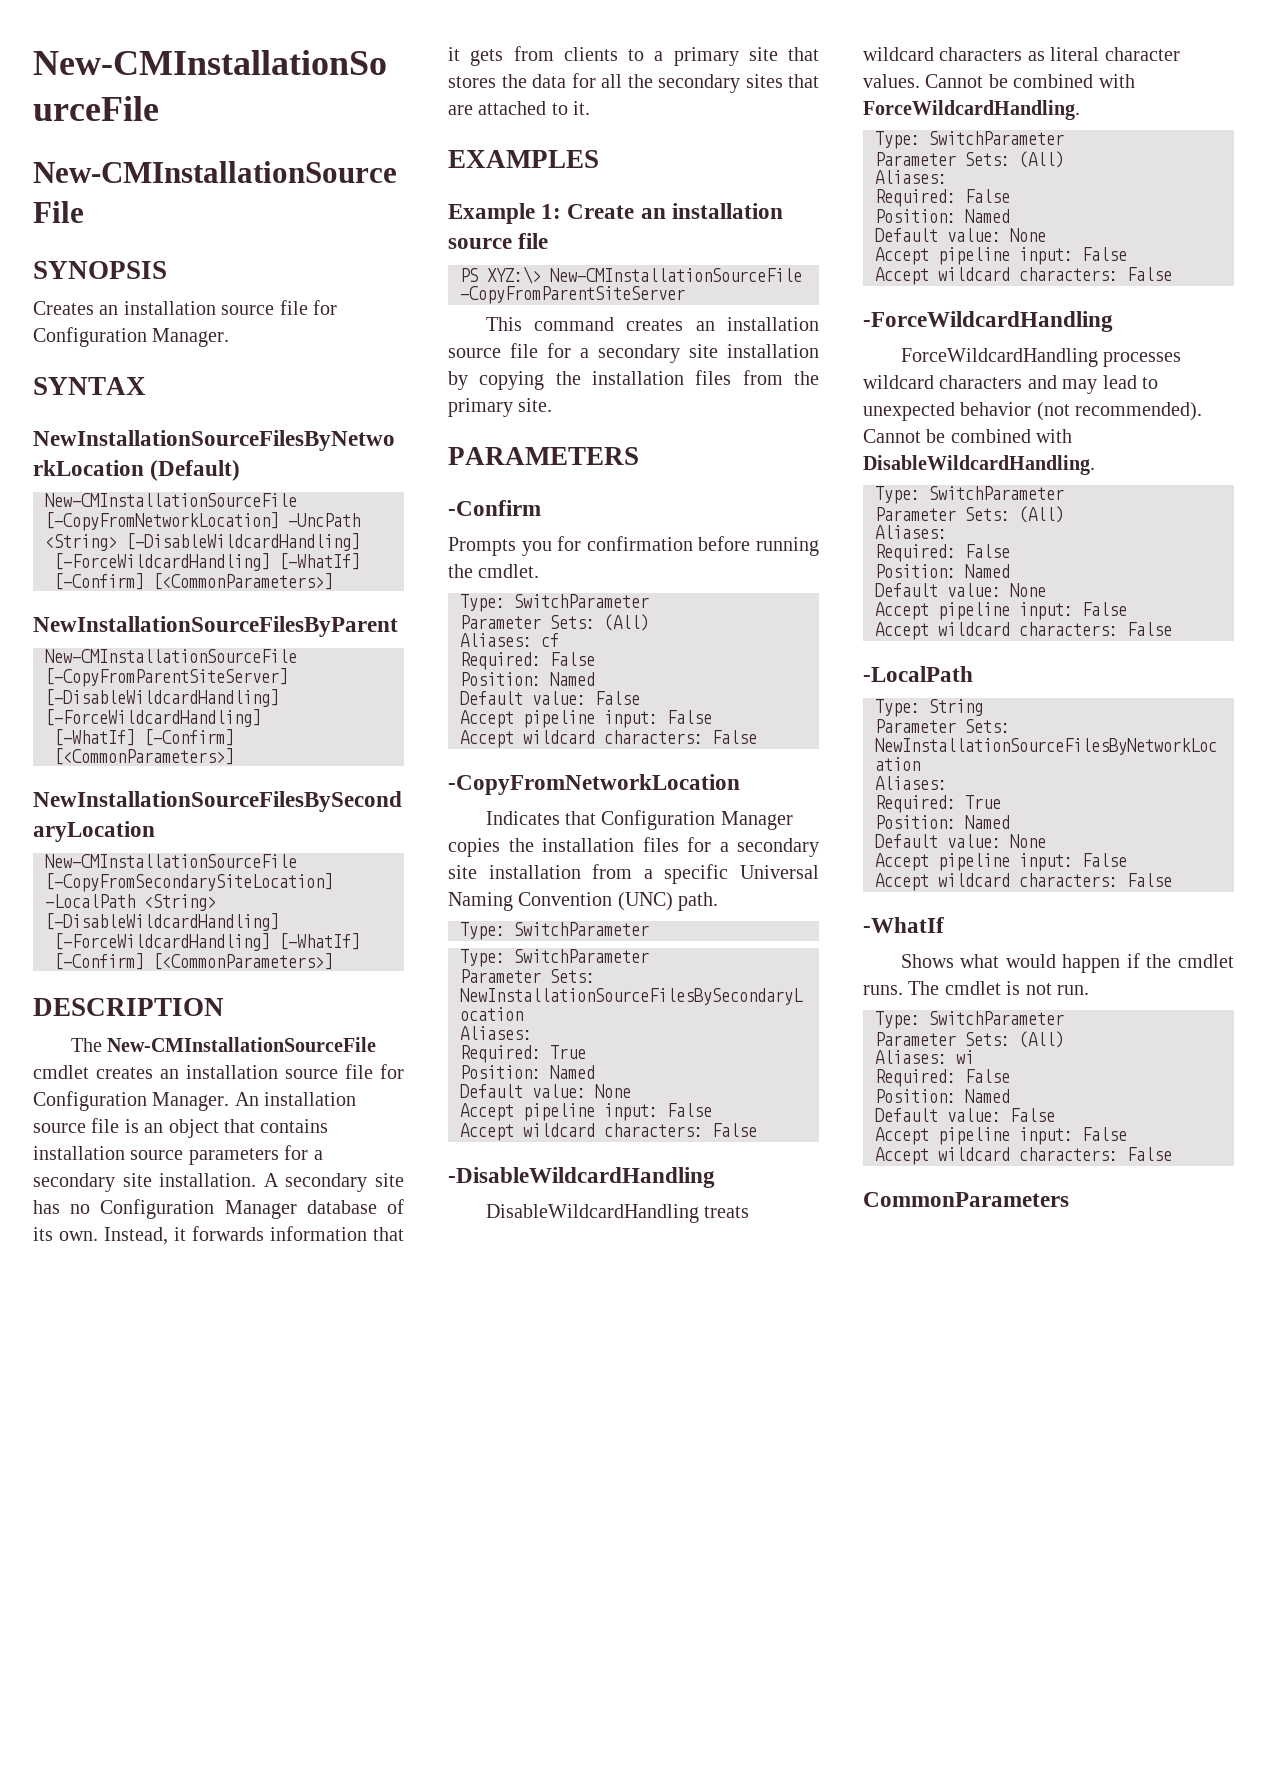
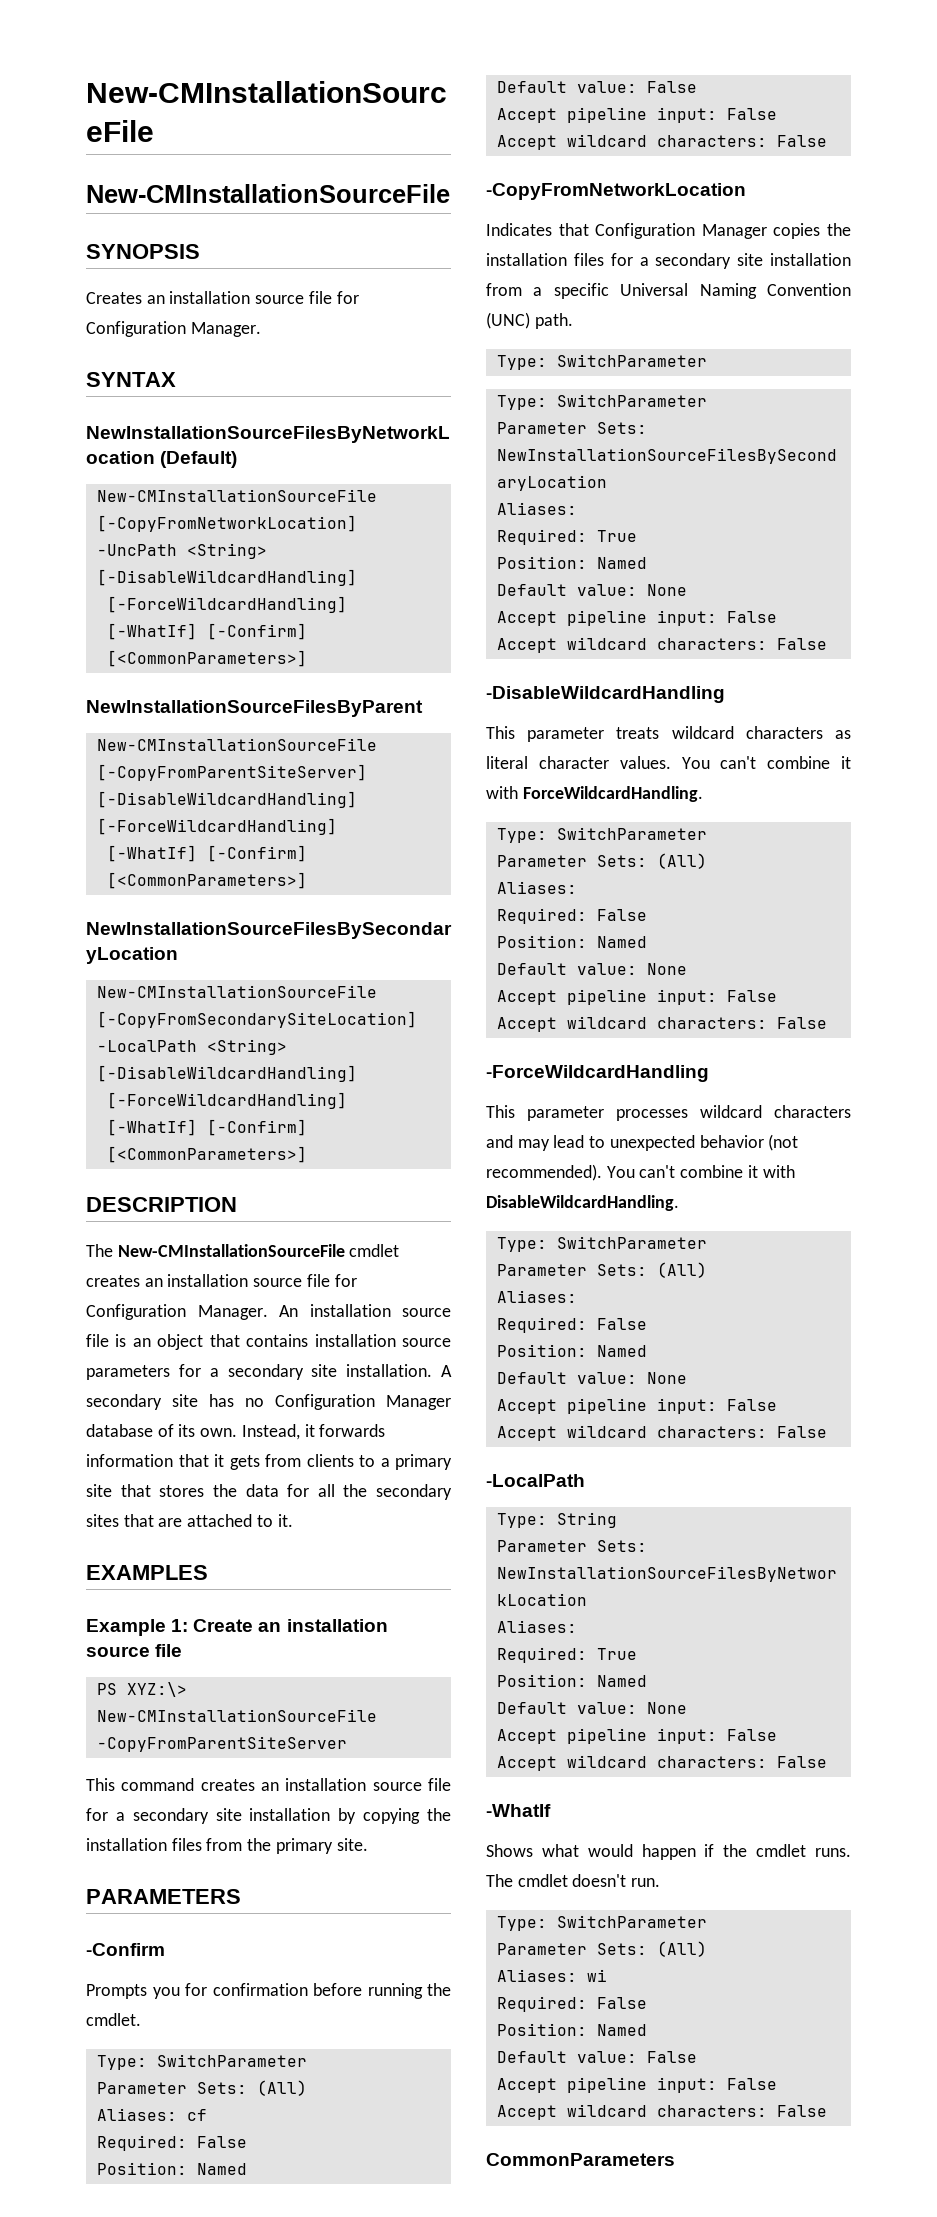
- DisableWildcardHandling treats wildcard characters as literal character values.
+ This parameter treats wildcard characters as literal character values.
- Cannot be combined with ForceWildcardHandling.
+ You can't combine it with ForceWildcardHandling.
- ForceWildcardHandling processes wildcard characters and may lead to unexpected behavior (not recommended).
+ This parameter processes wildcard characters and may lead to unexpected behavior (not recommended).
- Cannot be combined with DisableWildcardHandling.
+ You can't combine it with DisableWildcardHandling.
- The cmdlet is not run.
+ The cmdlet doesn't run.

